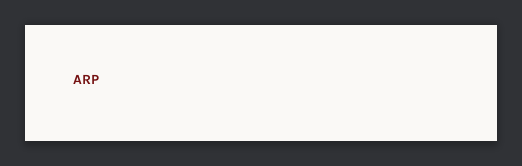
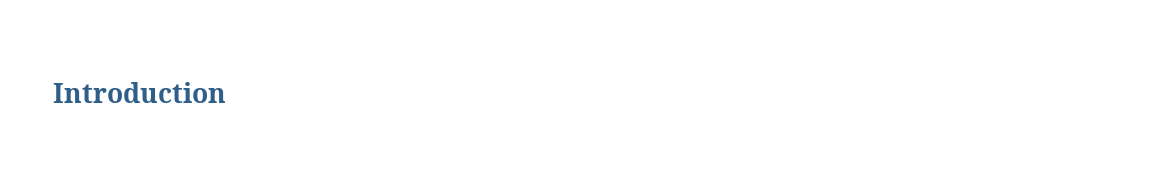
- ARP
+ Introduction

